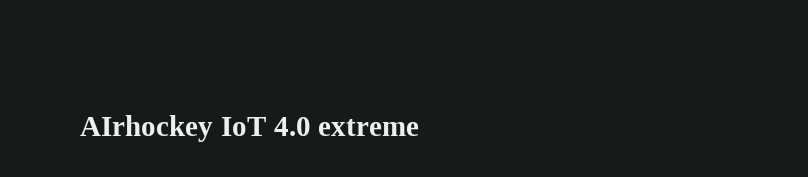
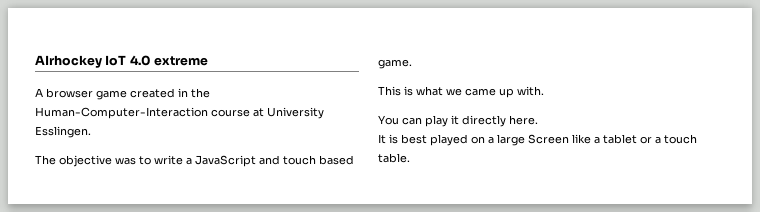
+ A browser game created in the Human-Computer-Interaction course at University Esslingen.
+ The objective was to write a JavaScript and touch based game.
+ This is what we came up with.
+ You can play it directly here.
+ It is best played on a large Screen like a tablet or a touch table.

